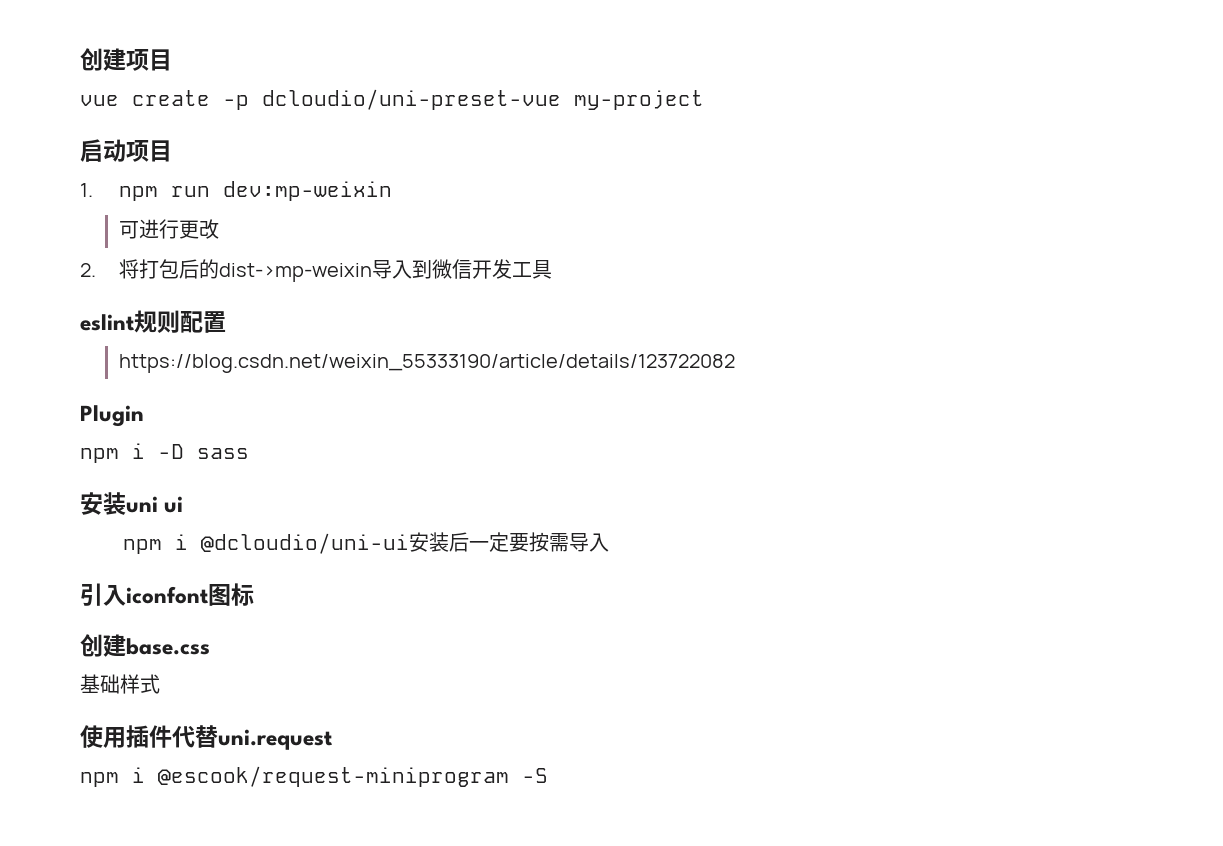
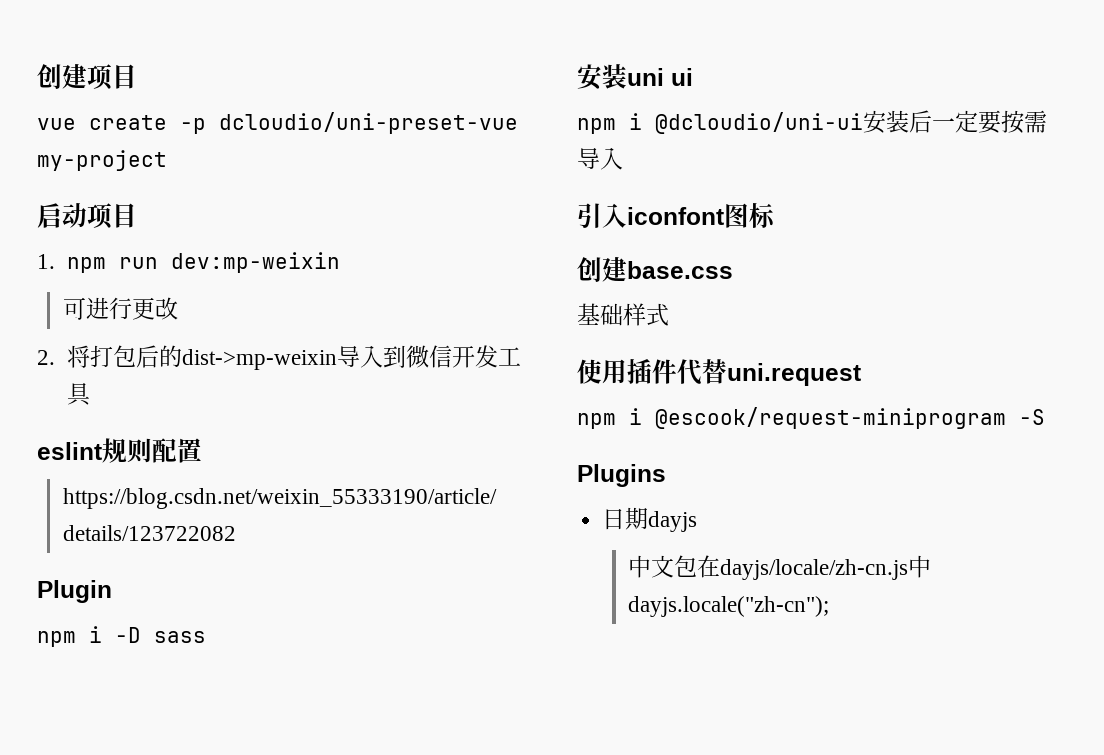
+ Plugins
+ 日期dayjs
+ 中文包在dayjs/locale/zh-cn.js中dayjs.locale("zh-cn");

